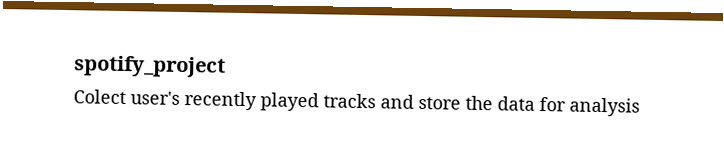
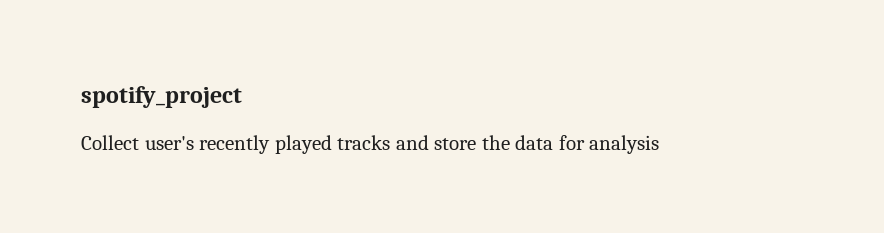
- Colect user's recently played tracks and store the data for analysis
+ Collect user's recently played tracks and store the data for analysis

